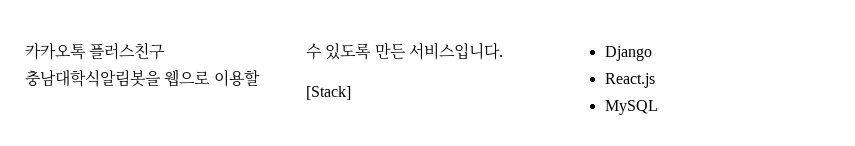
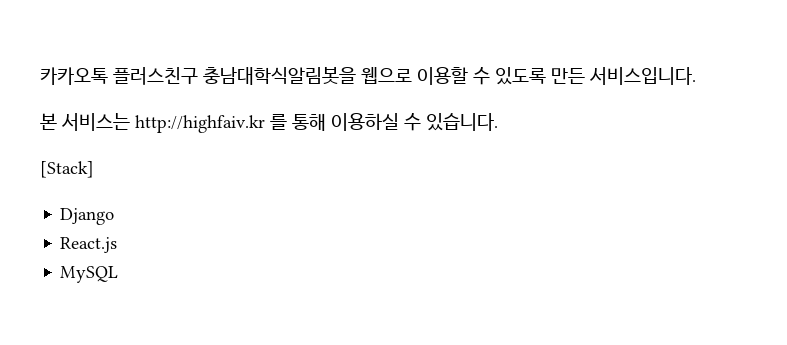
+ 본 서비스는 http://highfaiv.kr 를 통해 이용하실 수 있습니다.

